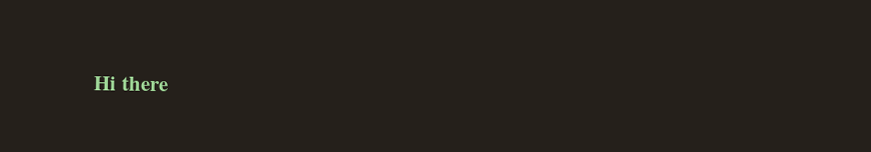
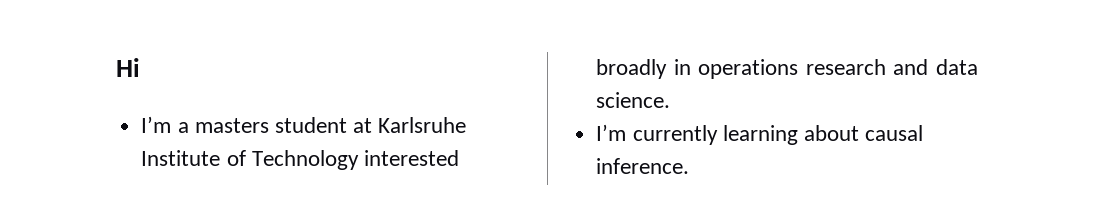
- Hi there
+ Hi
+ I’m a masters student at Karlsruhe Institute of Technology interested broadly in operations research and data science.
+ I’m currently learning about causal inference.

